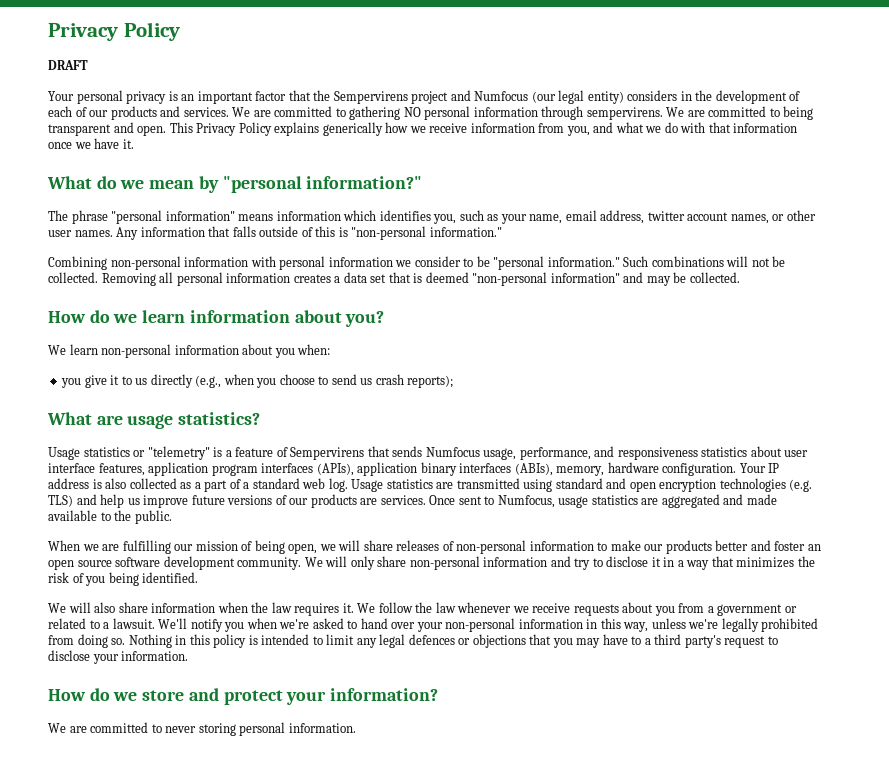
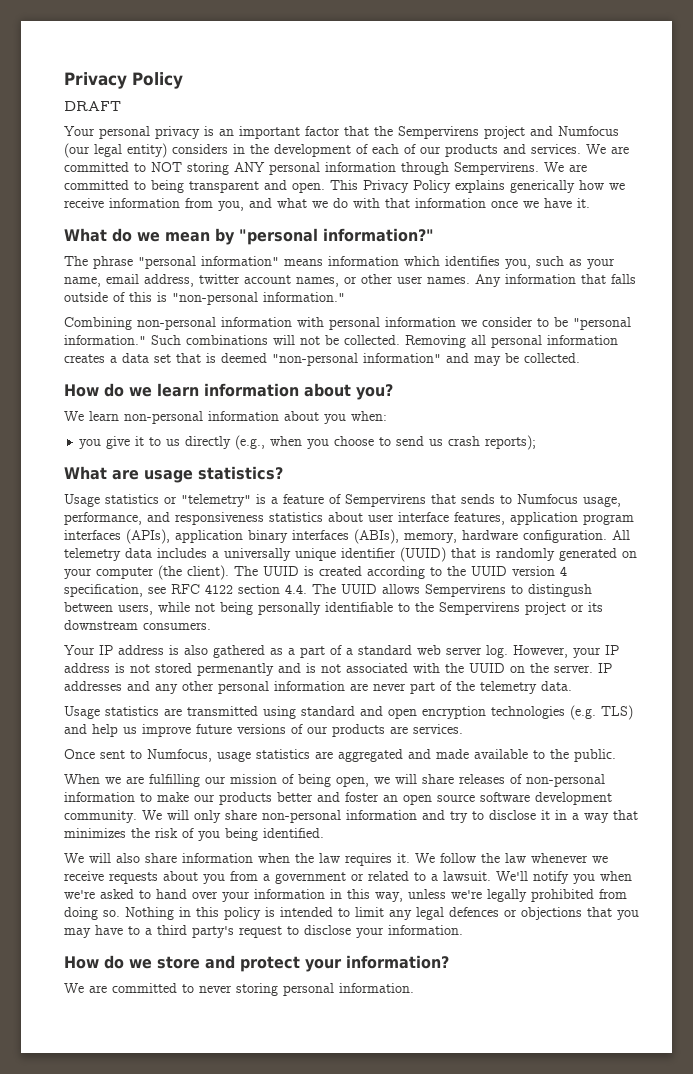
- We are committed to gathering NO personal information through sempervirens.
+ We are committed to NOT storing ANY personal information through Sempervirens.
- Usage statistics or "telemetry" is a feature of Sempervirens that sends Numfocus usage, performance, and responsiveness statistics about user interface features, application program interfaces (APIs), application binary interfaces (ABIs), memory, hardware configuration. Your IP address is also collected as a part of a standard web log. Usage statistics are transmitted using standard and open encryption technologies (e.g. TLS) and help us improve future versions of our products are services. Once sent to Numfocus, usage statistics are aggregated and made available to the public.
+ Usage statistics or "telemetry" is a feature of Sempervirens that sends to Numfocus usage, performance, and responsiveness statistics about user interface features, application program interfaces (APIs), application binary interfaces (ABIs), memory, hardware configuration. All telemetry data includes a universally unique identifier (UUID) that is randomly generated on your computer (the client). The UUID is created according to the UUID version 4 specification, see RFC 4122 section 4.4. The UUID allows Sempervirens to distingush between users, while not being personally identifiable to the Sempervirens project or its downstream consumers.
+ Your IP address is also gathered as a part of a standard web server log. However, your IP address is not stored permenantly and is not associated with the UUID on the server. IP addresses and any other personal information are never part of the telemetry data.
+ Usage statistics are transmitted using standard and open encryption technologies (e.g. TLS) and help us improve future versions of our products are services.
+ Once sent to Numfocus, usage statistics are aggregated and made available to the public.
- We'll notify you when we're asked to hand over your non-personal information in this way, unless we're legally prohibited from doing so.
+ We'll notify you when we're asked to hand over your information in this way, unless we're legally prohibited from doing so.

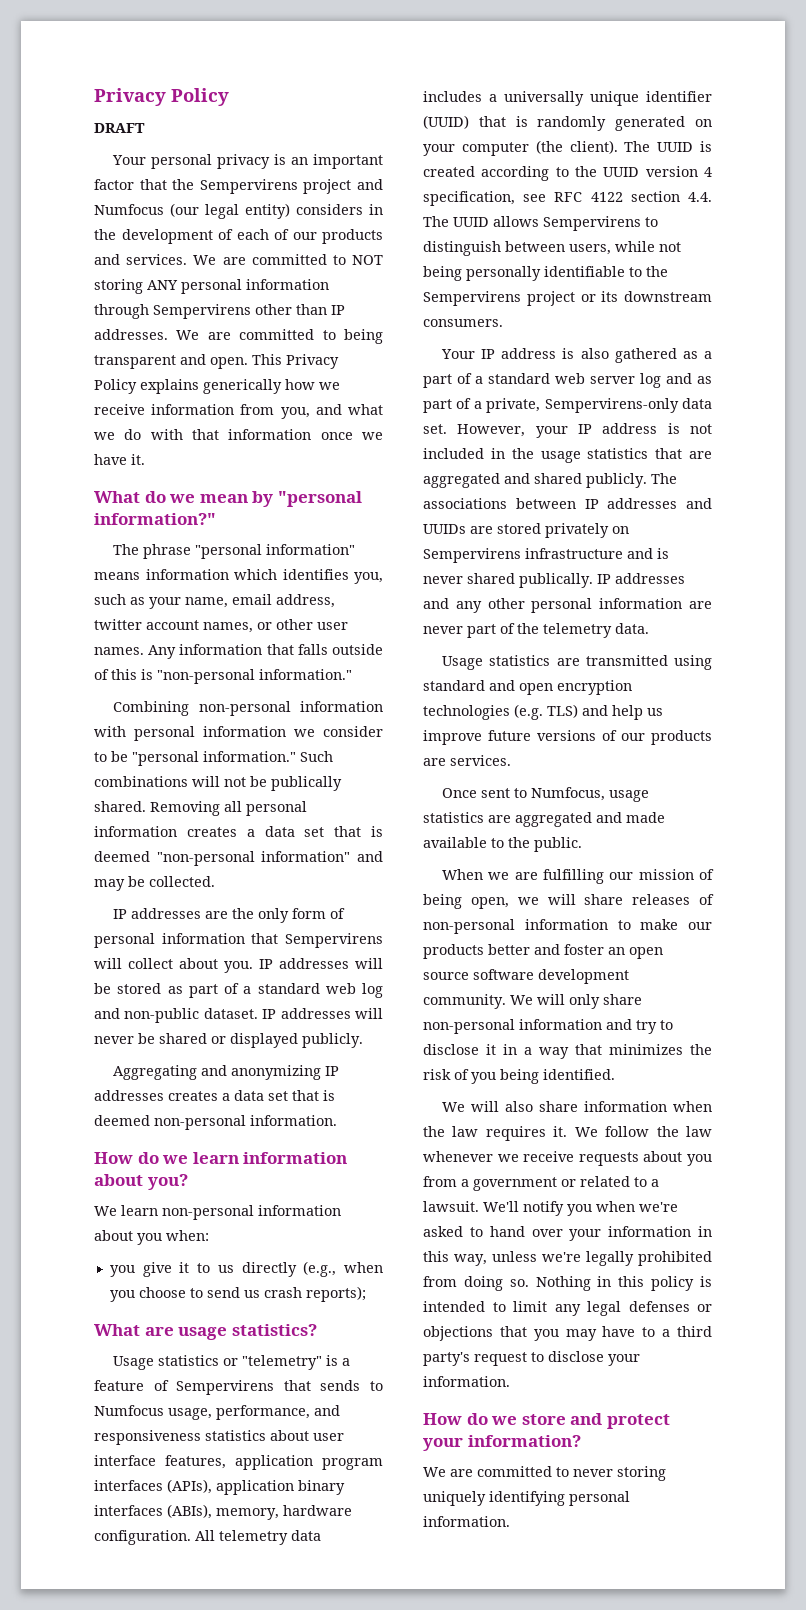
- We are committed to NOT storing ANY personal information through Sempervirens.
+ We are committed to NOT storing ANY personal information through Sempervirens other than IP addresses.
- Such combinations will not be collected.
+ Such combinations will not be publically shared.
+ IP addresses are the only form of personal information that Sempervirens will collect about you. IP addresses will be stored as part of a standard web log and non-public dataset. IP addresses will never be shared or displayed publicly.
+ Aggregating and anonymizing IP addresses creates a data set that is deemed non-personal information.
- The UUID is created according to the UUID version 4 specification, see RFC 4122 section 4.4. The UUID allows Sempervirens to distingush between users, while not being personally identifiable to the Sempervirens project or its downstream consumers.
+ The UUID is created according to the UUID version 4 specification, see RFC 4122 section 4.4. The UUID allows Sempervirens to distinguish between users, while not being personally identifiable to the Sempervirens project or its downstream consumers.
- Your IP address is also gathered as a part of a standard web server log.
+ Your IP address is also gathered as a part of a standard web server log and as part of a private, Sempervirens-only data set.
- However, your IP address is not stored permenantly and is not associated with the UUID on the server.
+ However, your IP address is not included in the usage statistics that are aggregated and shared publicly. The associations between IP addresses and UUIDs are stored privately on Sempervirens infrastructure and is never shared publically.
- Nothing in this policy is intended to limit any legal defences or objections that you may have to a third party's request to disclose your information.
+ Nothing in this policy is intended to limit any legal defenses or objections that you may have to a third party's request to disclose your information.
- We are committed to never storing personal information.
+ We are committed to never storing uniquely identifying personal information.

